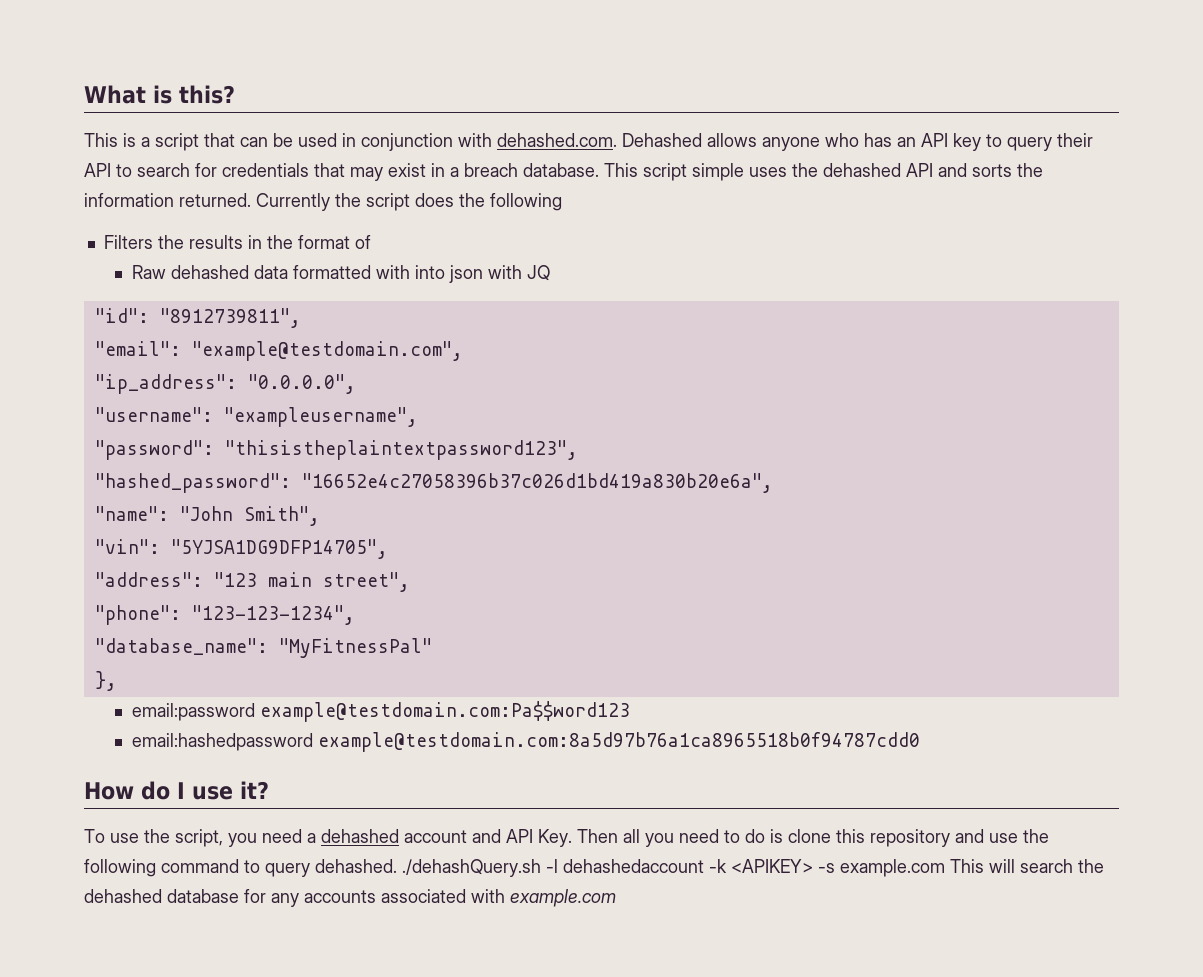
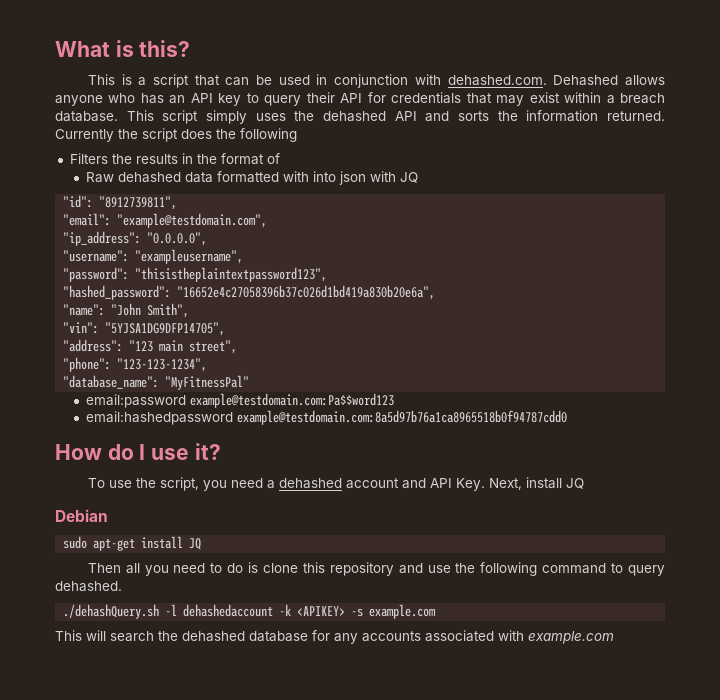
- This is a script that can be used in conjunction with dehashed.com. Dehashed allows anyone who has an API key to query their API to search for credentials that may exist in a breach database.
+ This is a script that can be used in conjunction with dehashed.com. Dehashed allows anyone who has an API key to query their API for credentials that may exist within a breach database.
- This script simple uses the dehashed API and sorts the information returned.
+ This script simply uses the dehashed API and sorts the information returned.
- },
- To use the script, you need a dehashed account and API Key. Then all you need to do is clone this repository and use the following command to query dehashed. ./dehashQuery.sh -l dehashedaccount -k <APIKEY> -s example.com This will search the dehashed database for any accounts associated with example.com
+ To use the script, you need a dehashed account and API Key. Next, install JQ
+ Debian
+ sudo apt-get install JQ
+ Then all you need to do is clone this repository and use the following command to query dehashed.
+ ./dehashQuery.sh -l dehashedaccount -k <APIKEY> -s example.com
+ This will search the dehashed database for any accounts associated with example.com

